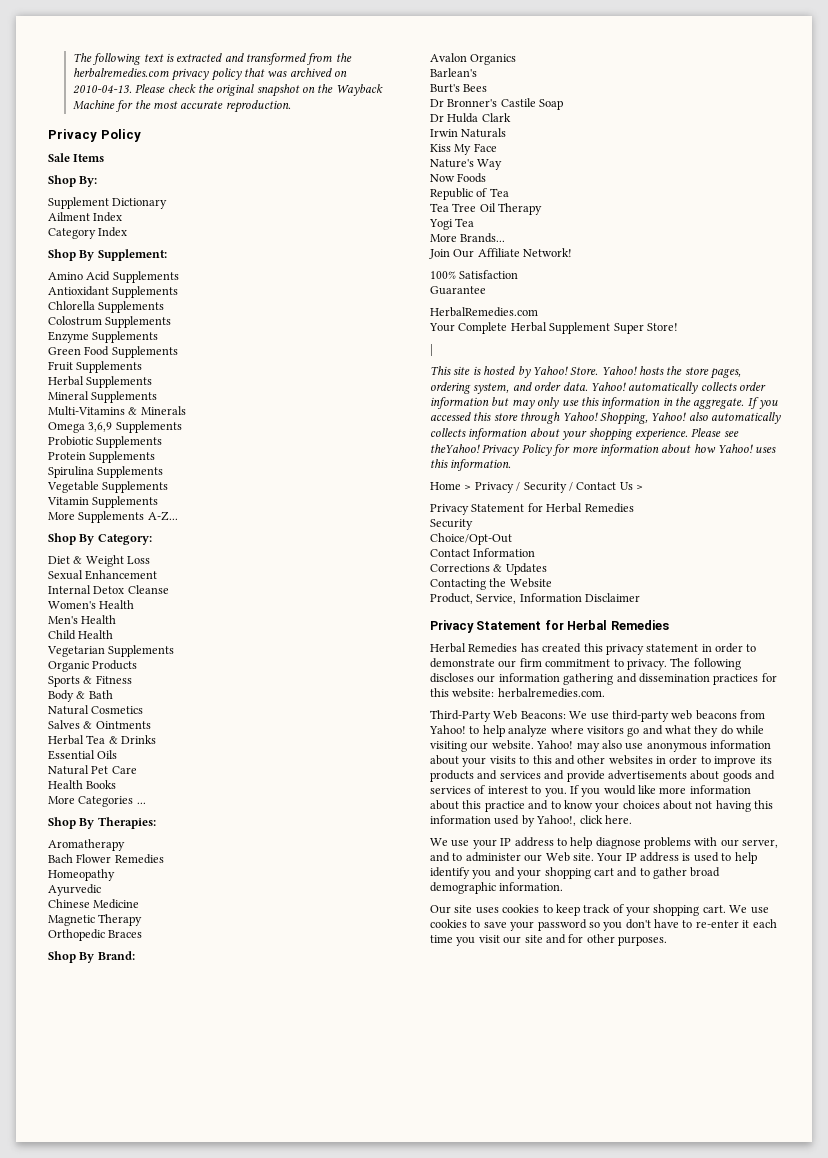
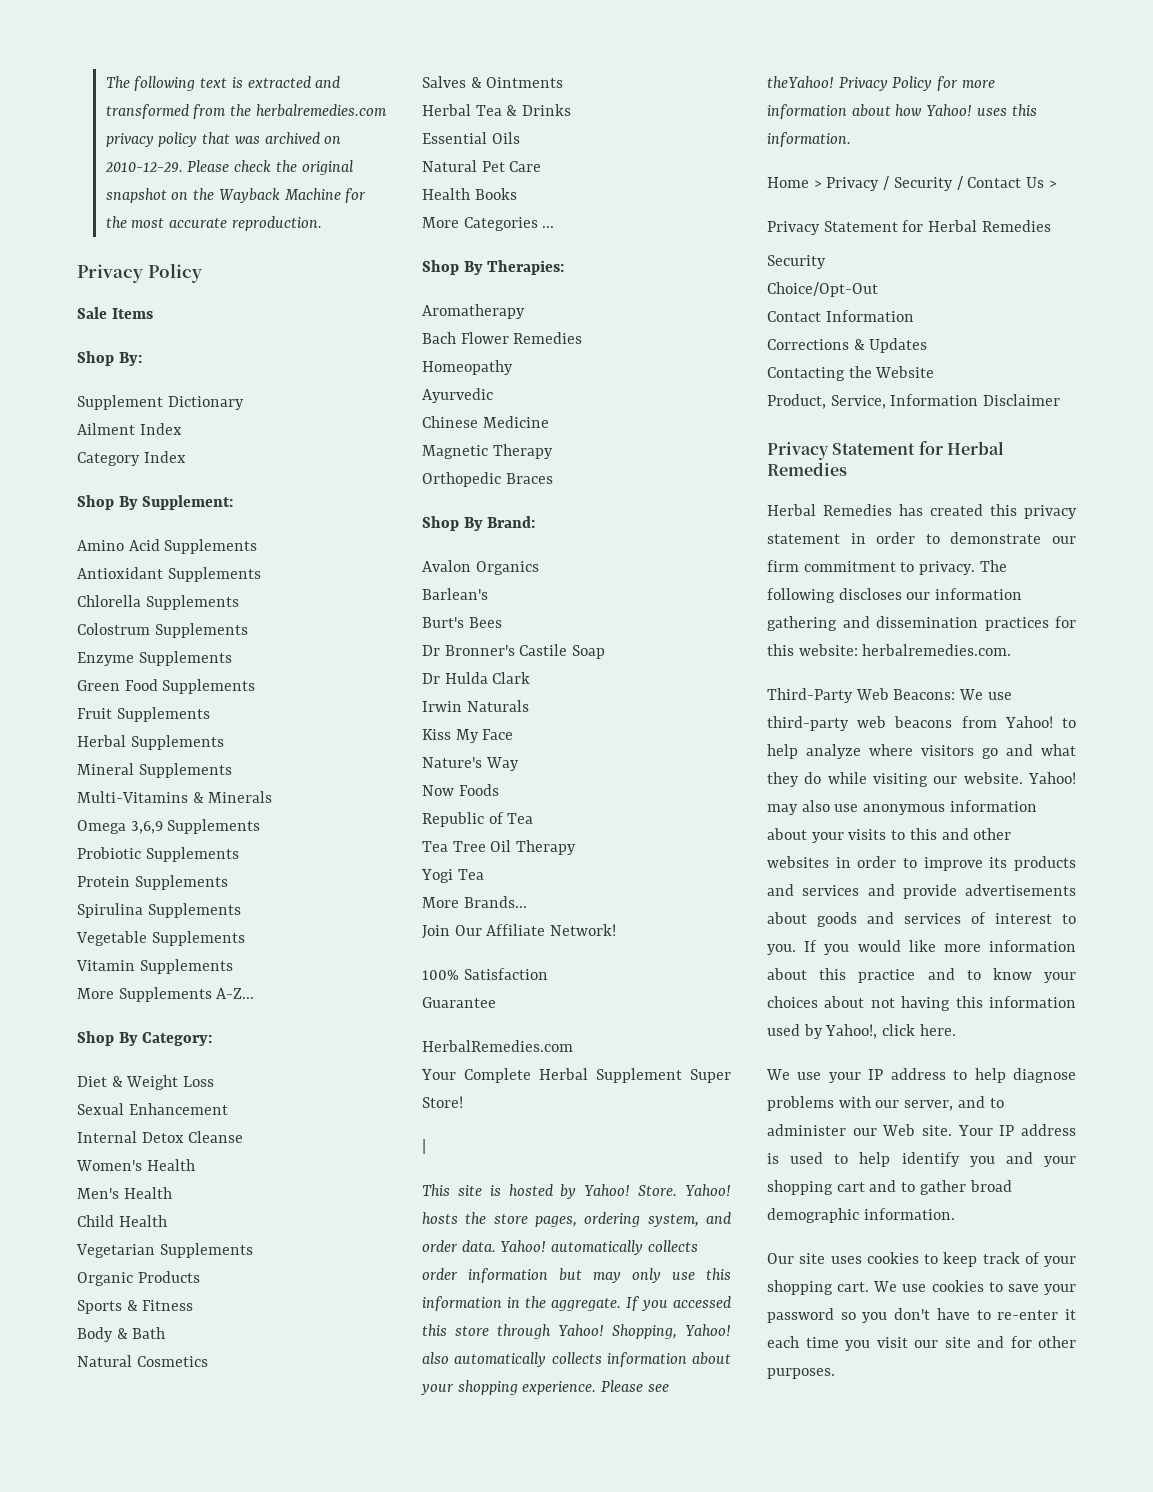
- The following text is extracted and transformed from the herbalremedies.com privacy policy that was archived on 2010-04-13.
+ The following text is extracted and transformed from the herbalremedies.com privacy policy that was archived on 2010-12-29.

